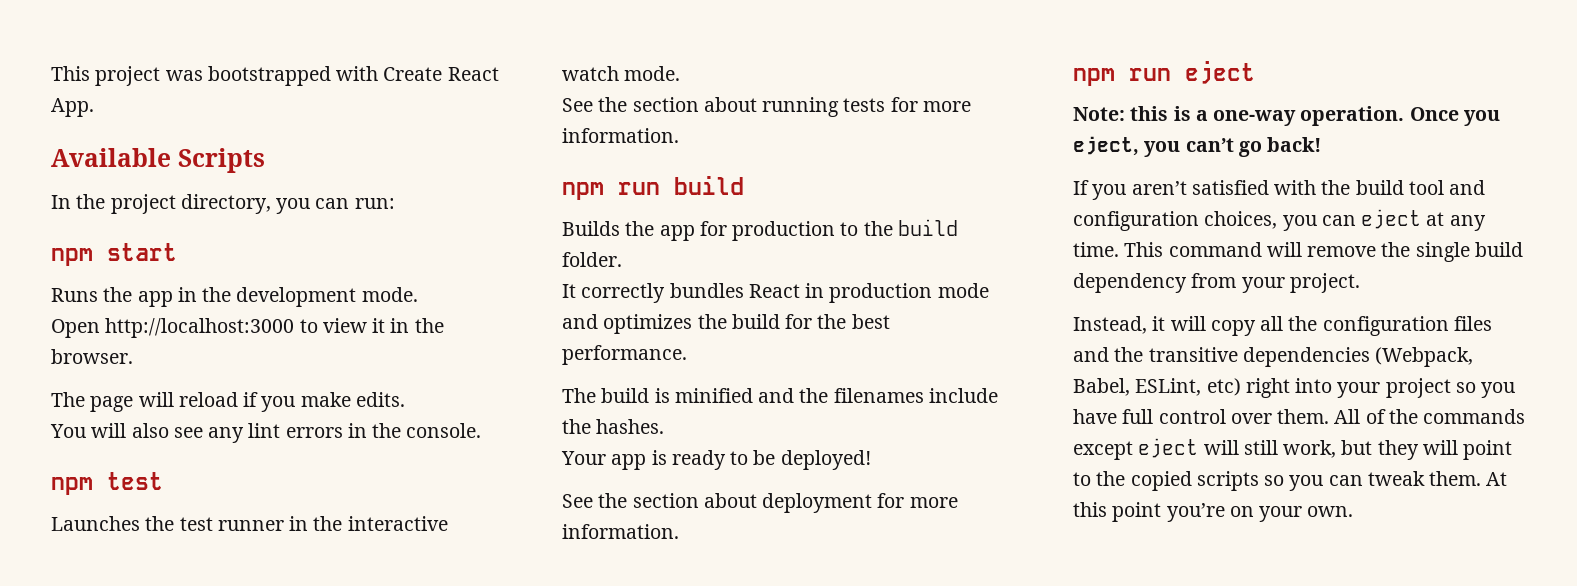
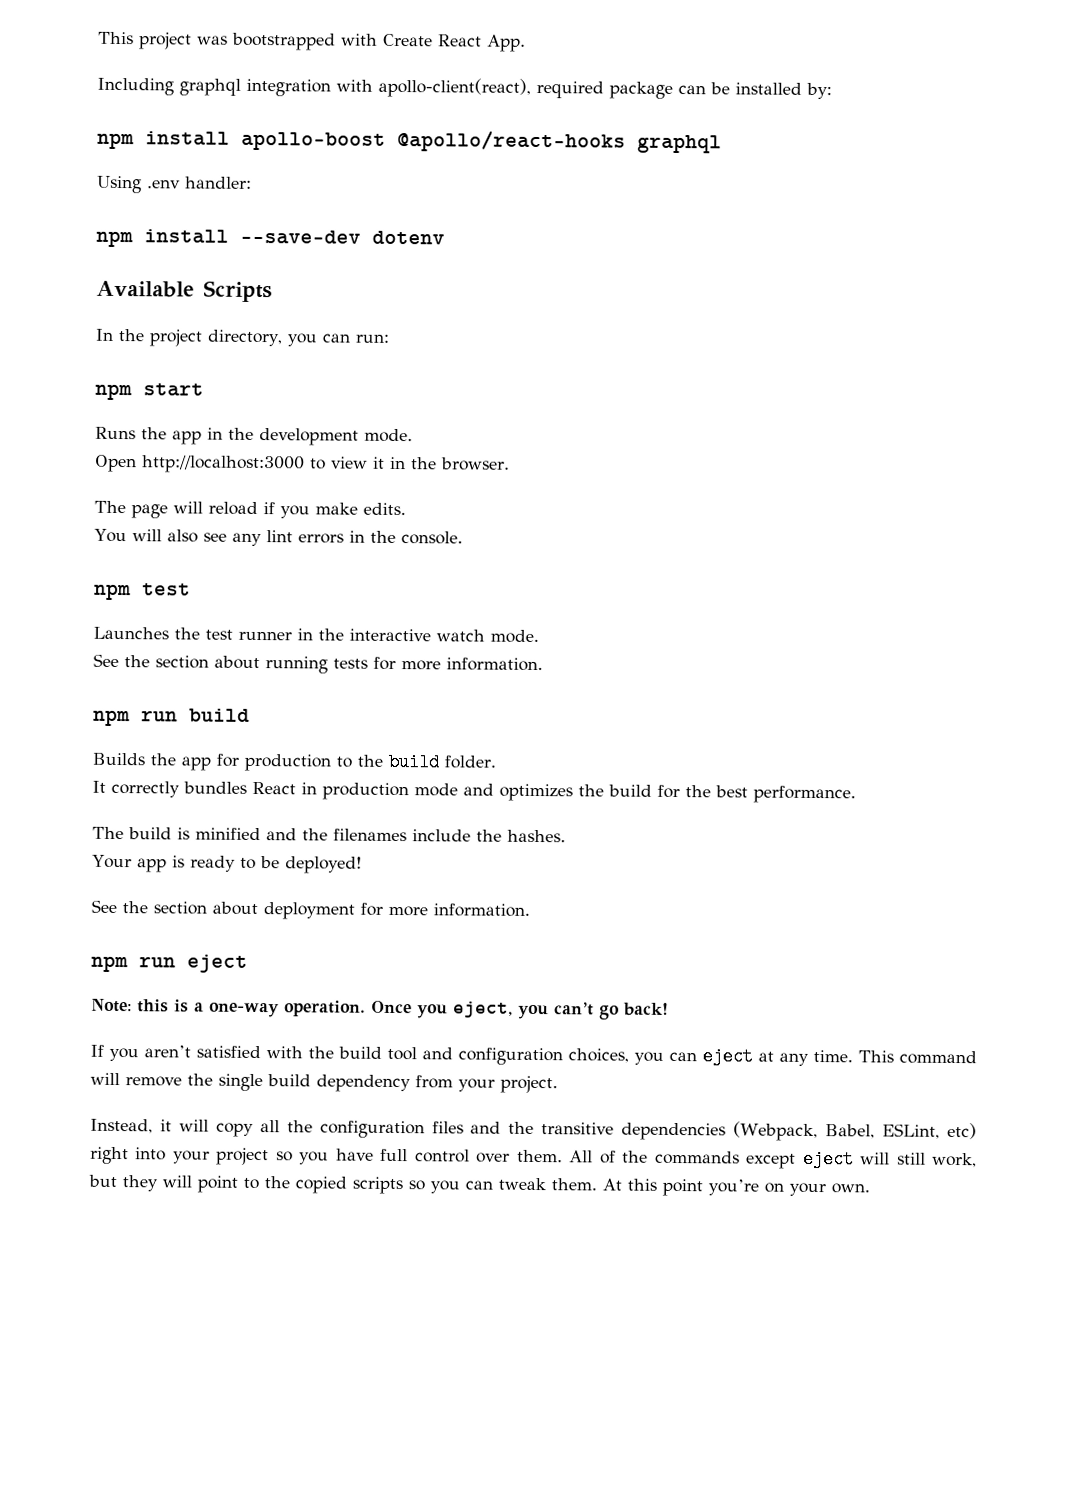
+ Including graphql integration with apollo-client(react), required package can be installed by:
+ npm install apollo-boost @apollo/react-hooks graphql
+ Using .env handler:
+ npm install --save-dev dotenv

